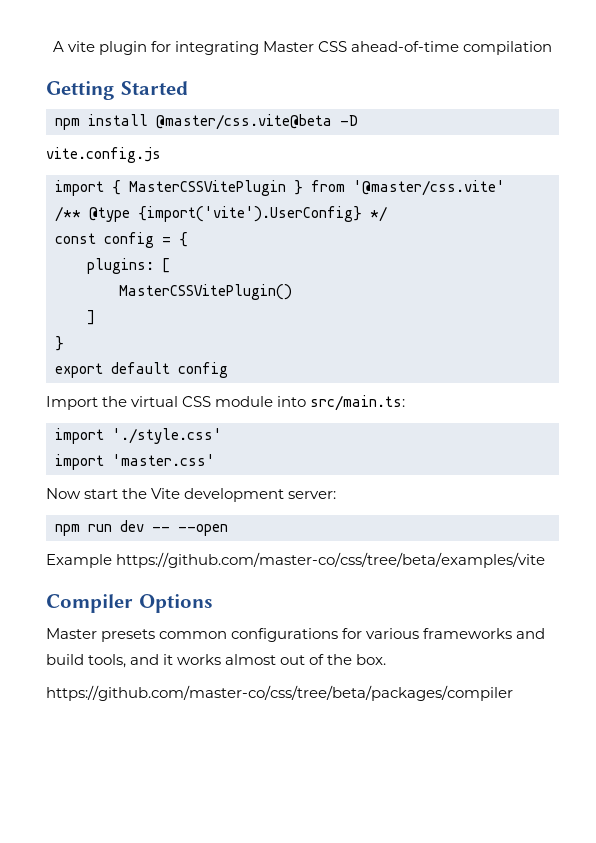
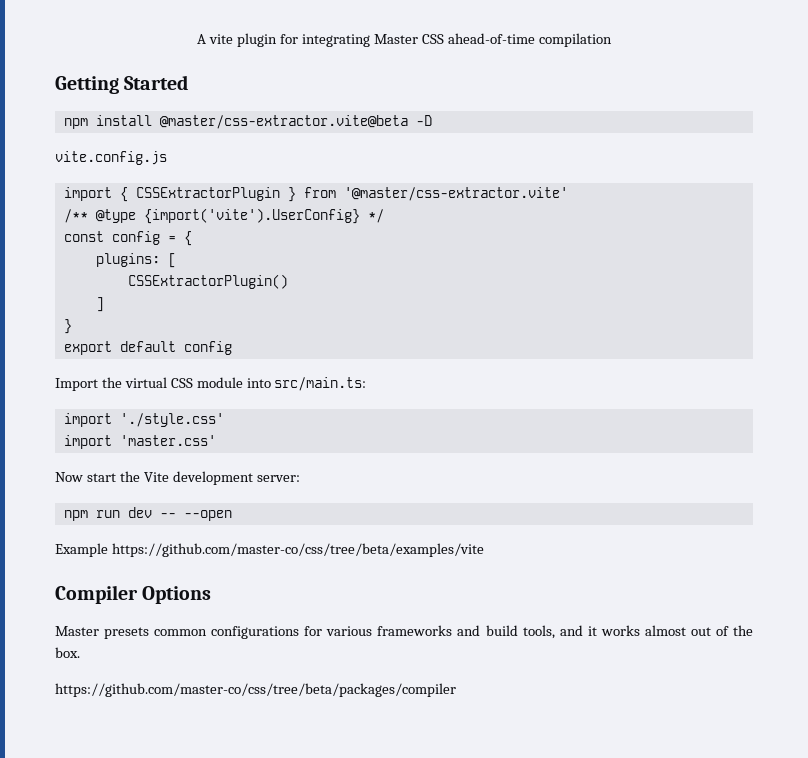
- npm install @master/css.vite@beta -D
+ npm install @master/css-extractor.vite@beta -D
- import { MasterCSSVitePlugin } from '@master/css.vite'
+ import { CSSExtractorPlugin } from '@master/css-extractor.vite'
- MasterCSSVitePlugin()
+ CSSExtractorPlugin()

